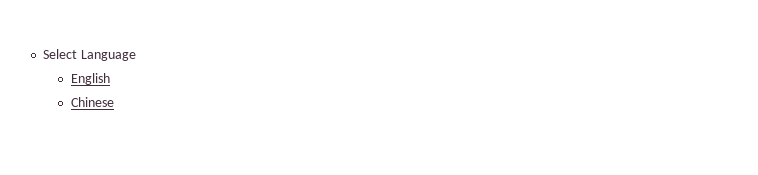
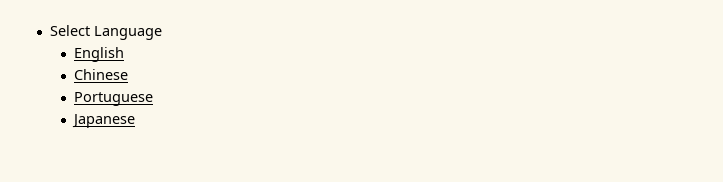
+ Portuguese
+ Japanese

